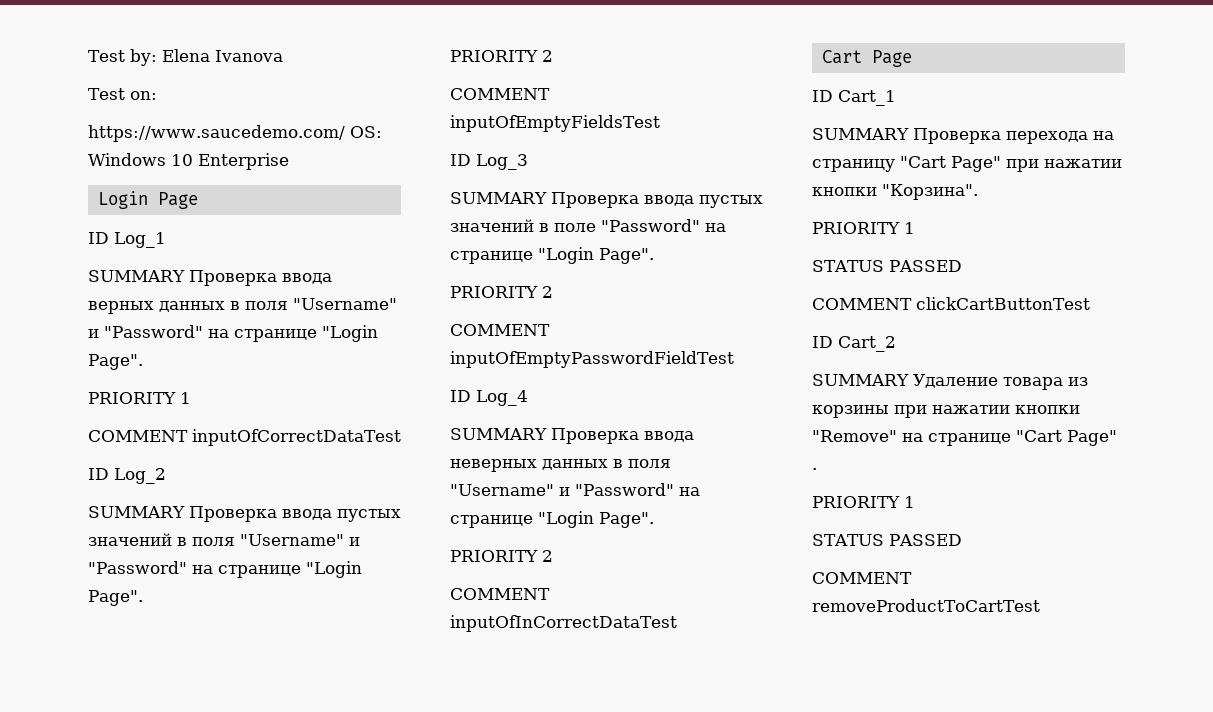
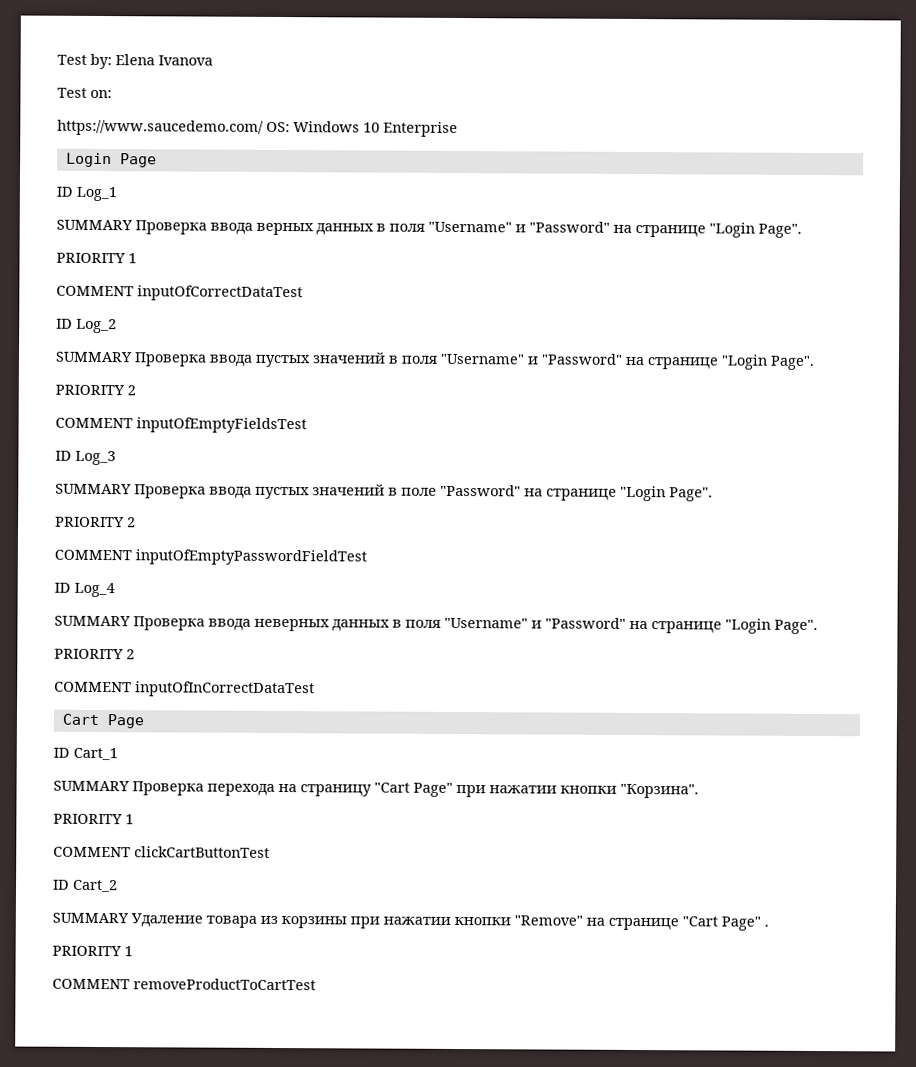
  SUMMARY Проверка перехода на страницу "Cart Page" при нажатии кнопки "Корзина".
  PRIORITY 1
- STATUS PASSED
  SUMMARY Удаление товара из корзины при нажатии кнопки "Remove" на странице "Cart Page" .
  PRIORITY 1
- STATUS PASSED

